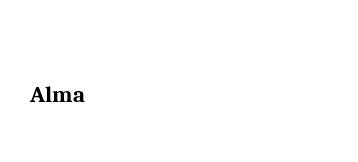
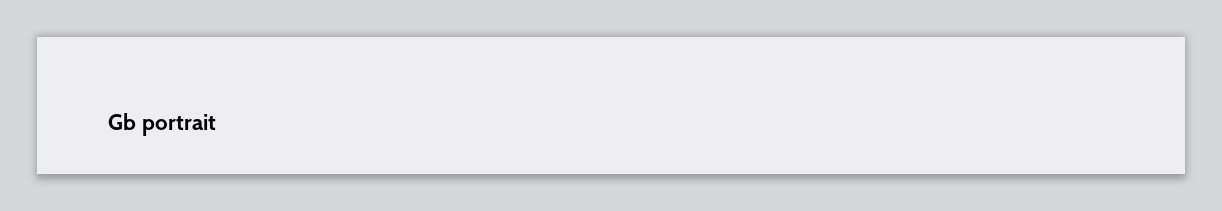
- Alma
+ Gb portrait

